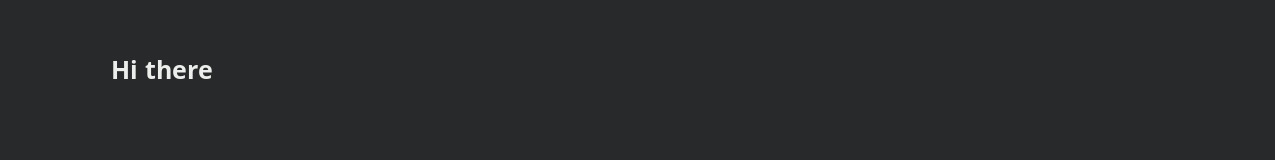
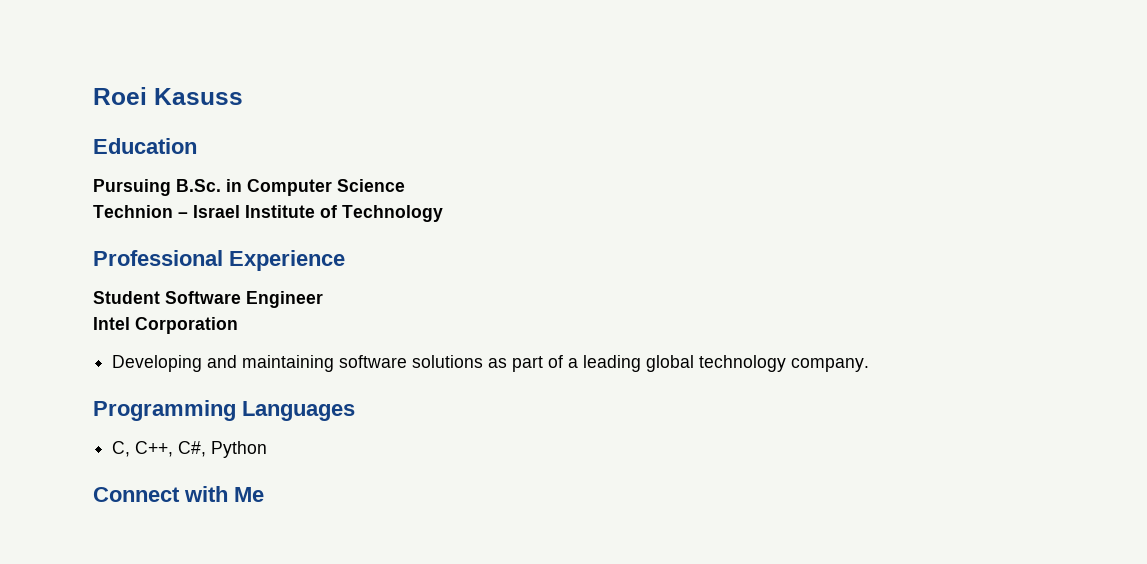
- Hi there
+ Roei Kasuss
+ Education
+ Pursuing B.Sc. in Computer Science
+ Technion – Israel Institute of Technology
+ Professional Experience
+ Student Software Engineer
+ Intel Corporation
+ Developing and maintaining software solutions as part of a leading global technology company.
+ Programming Languages
+ C, C++, C#, Python
+ Connect with Me

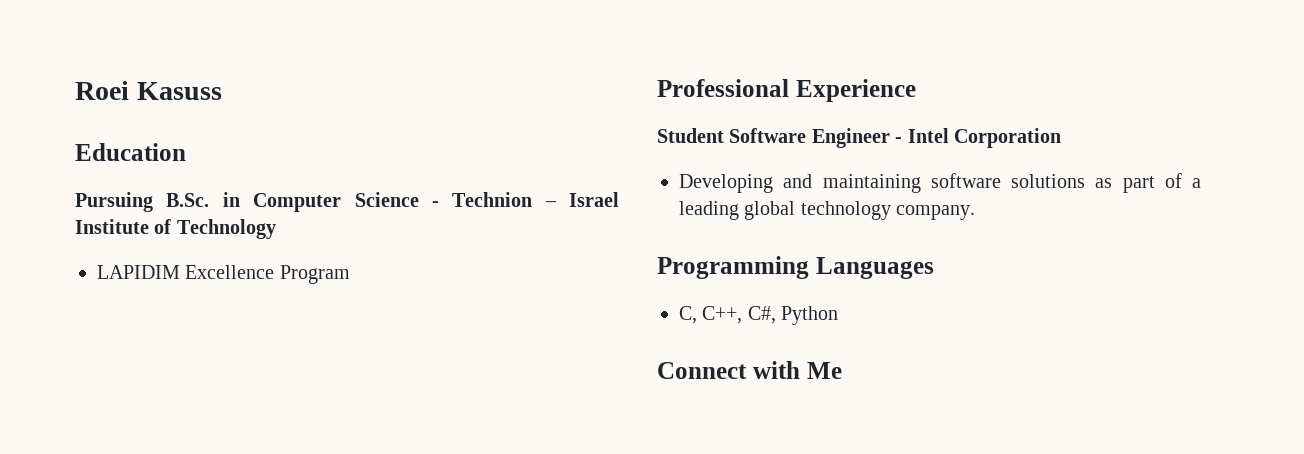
- Pursuing B.Sc. in Computer Science
- Technion – Israel Institute of Technology
+ Pursuing B.Sc. in Computer Science - Technion – Israel Institute of Technology
+ LAPIDIM Excellence Program
- Student Software Engineer
- Intel Corporation
+ Student Software Engineer - Intel Corporation

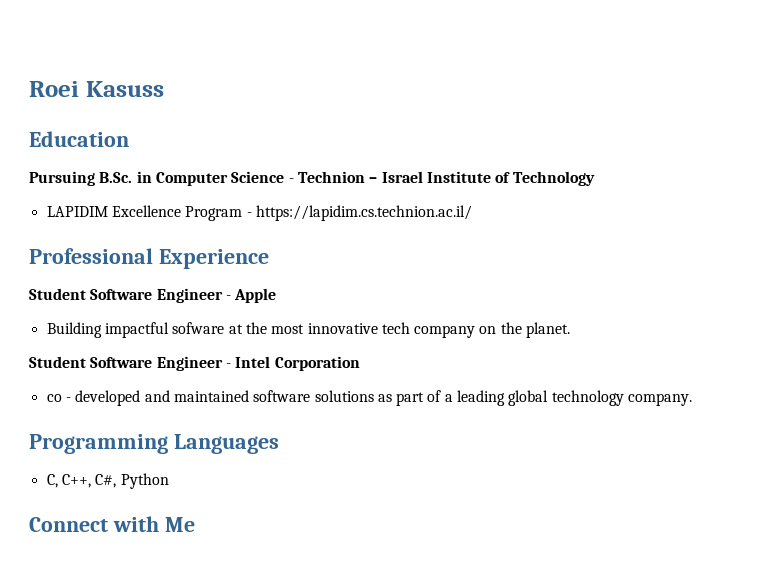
- LAPIDIM Excellence Program
+ LAPIDIM Excellence Program - https://lapidim.cs.technion.ac.il/
+ Student Software Engineer - Apple
+ Building impactful sofware at the most innovative tech company on the planet.
- Developing and maintaining software solutions as part of a leading global technology company.
+ co - developed and maintained software solutions as part of a leading global technology company.

